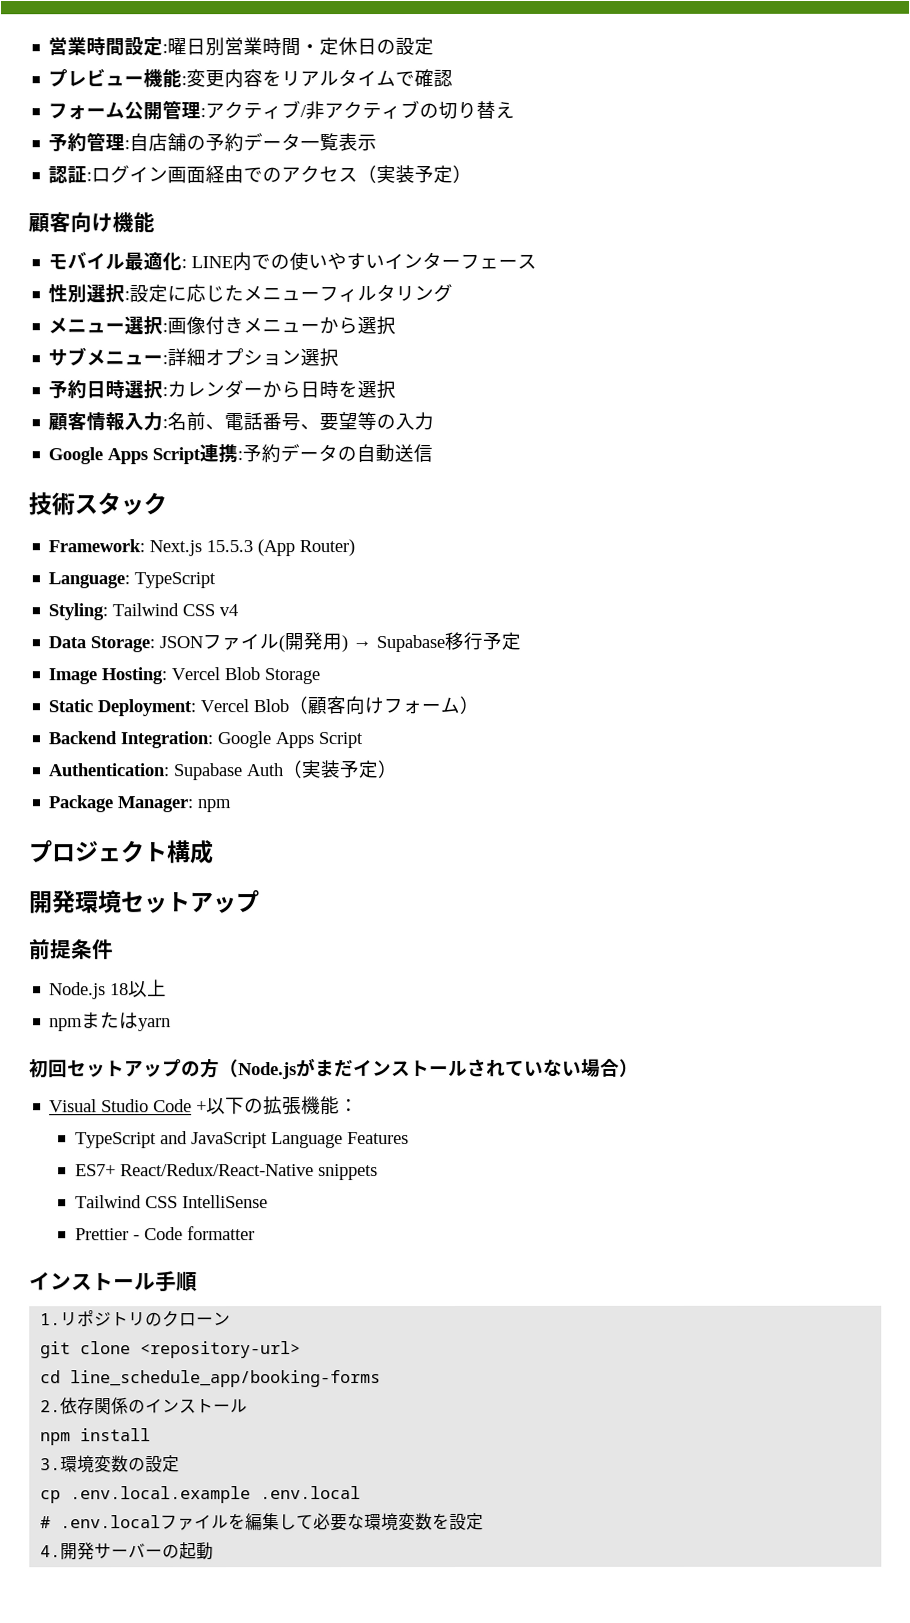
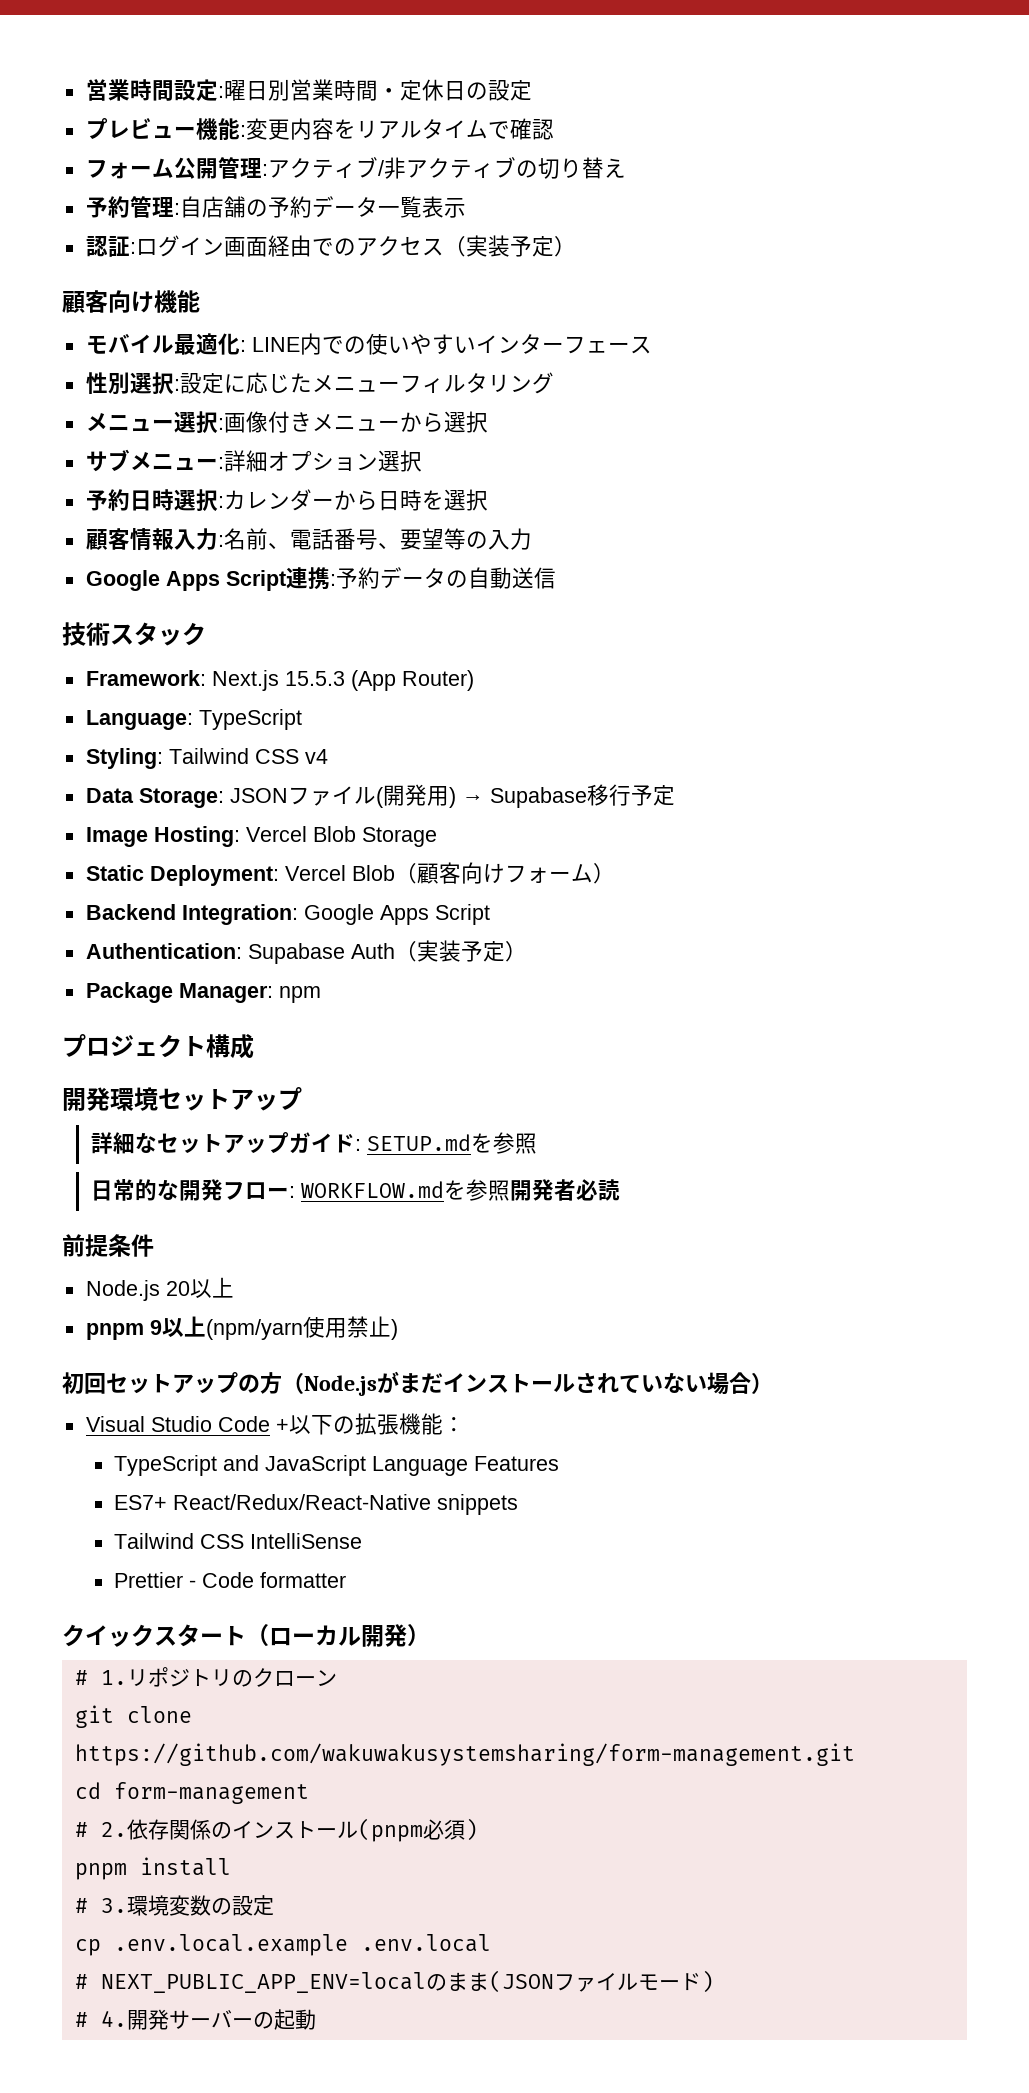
+ 詳細なセットアップガイド: SETUP.mdを参照
+ 日常的な開発フロー: WORKFLOW.mdを参照開発者必読
- Node.js 18以上
+ Node.js 20以上
- npmまたはyarn
+ pnpm 9以上(npm/yarn使用禁止)
- インストール手順
- 1.リポジトリのクローン
+ クイックスタート（ローカル開発）
+ # 1.リポジトリのクローン
- git clone <repository-url>
+ git clone https://github.com/wakuwakusystemsharing/form-management.git
- cd line_schedule_app/booking-forms
- 2.依存関係のインストール
- npm install
+ cd form-management
+ # 2.依存関係のインストール(pnpm必須)
+ pnpm install
- 3.環境変数の設定
+ # 3.環境変数の設定
- # .env.localファイルを編集して必要な環境変数を設定
- 4.開発サーバーの起動
+ # NEXT_PUBLIC_APP_ENV=localのまま(JSONファイルモード)
+ # 4.開発サーバーの起動

